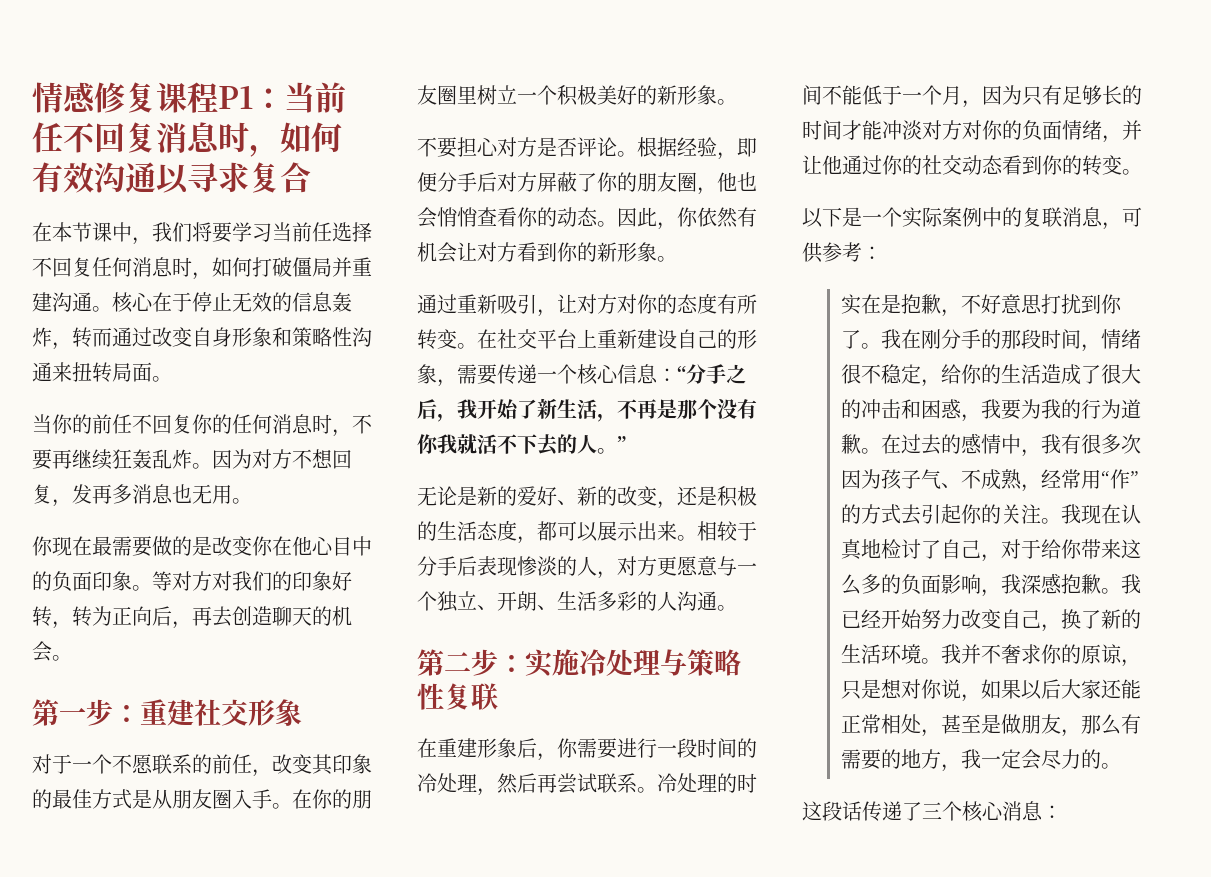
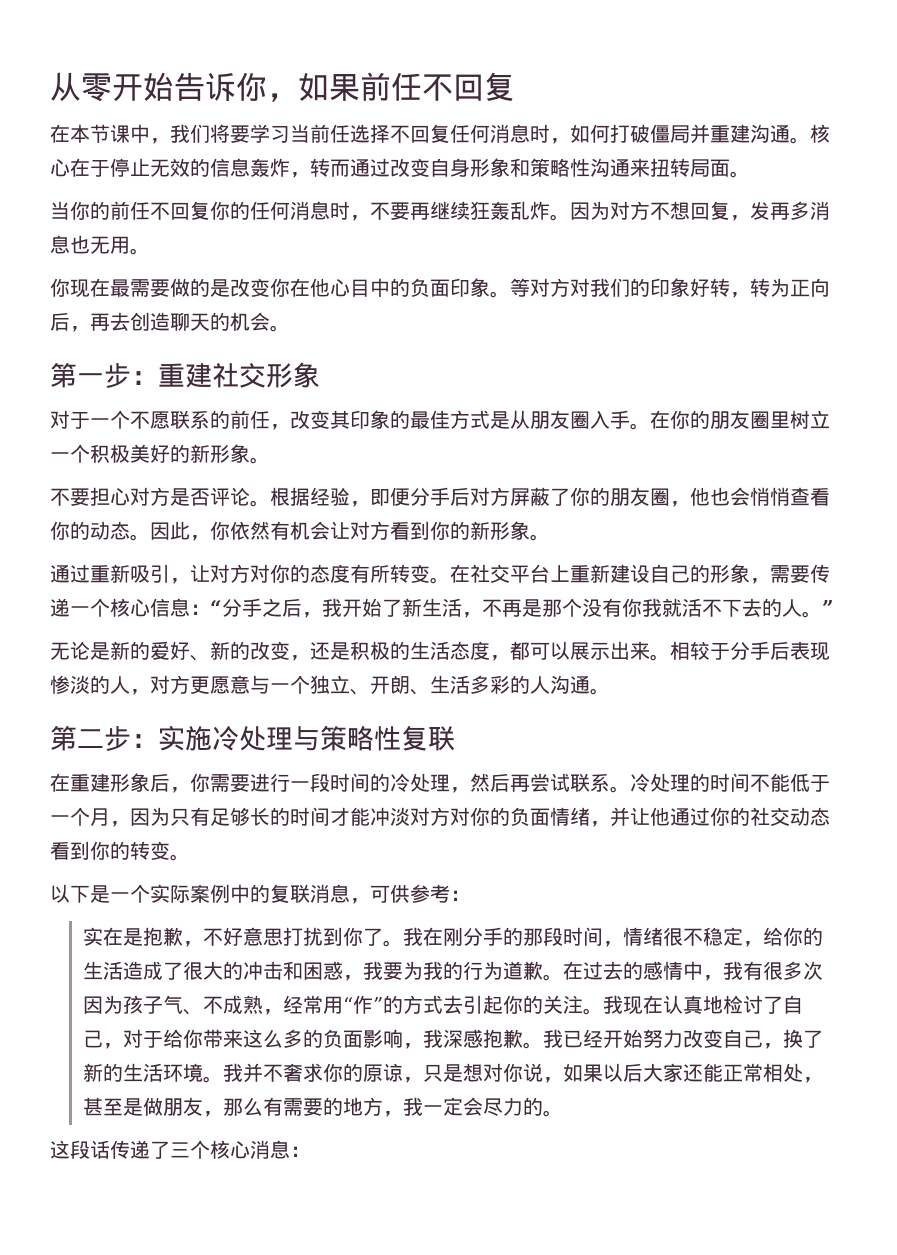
- 情感修复课程P1：当前任不回复消息时，如何有效沟通以寻求复合
+ 从零开始告诉你，如果前任不回复

